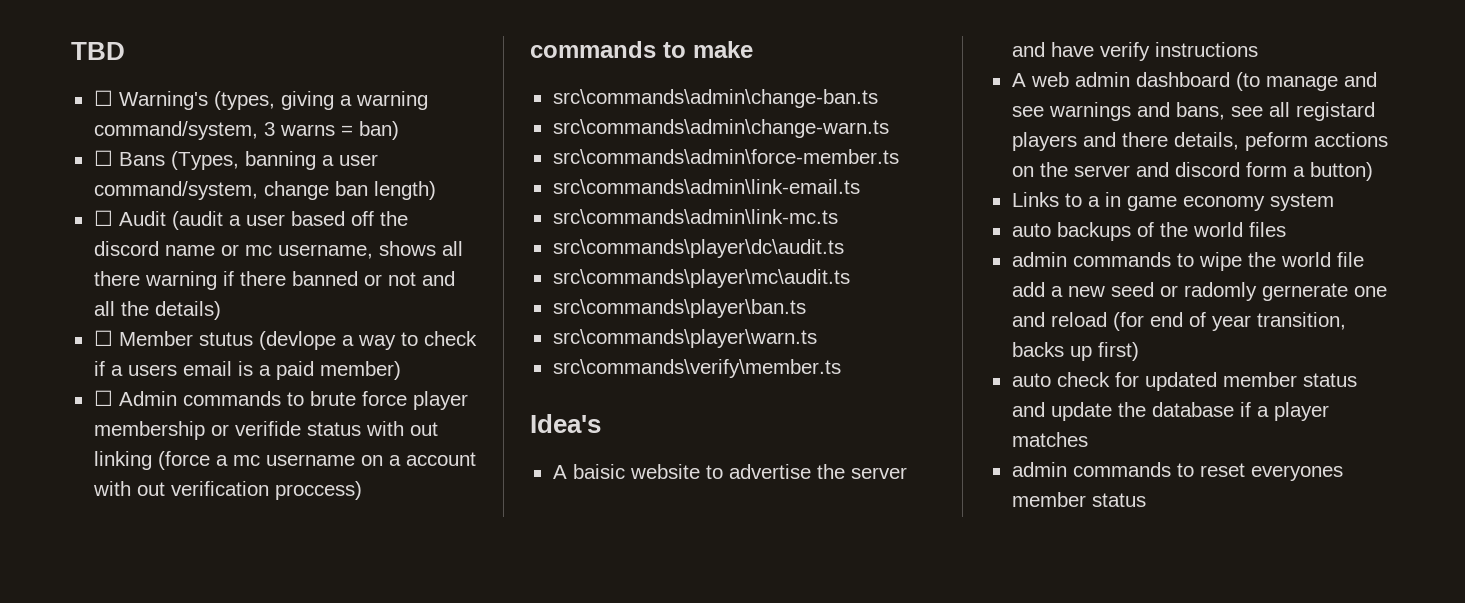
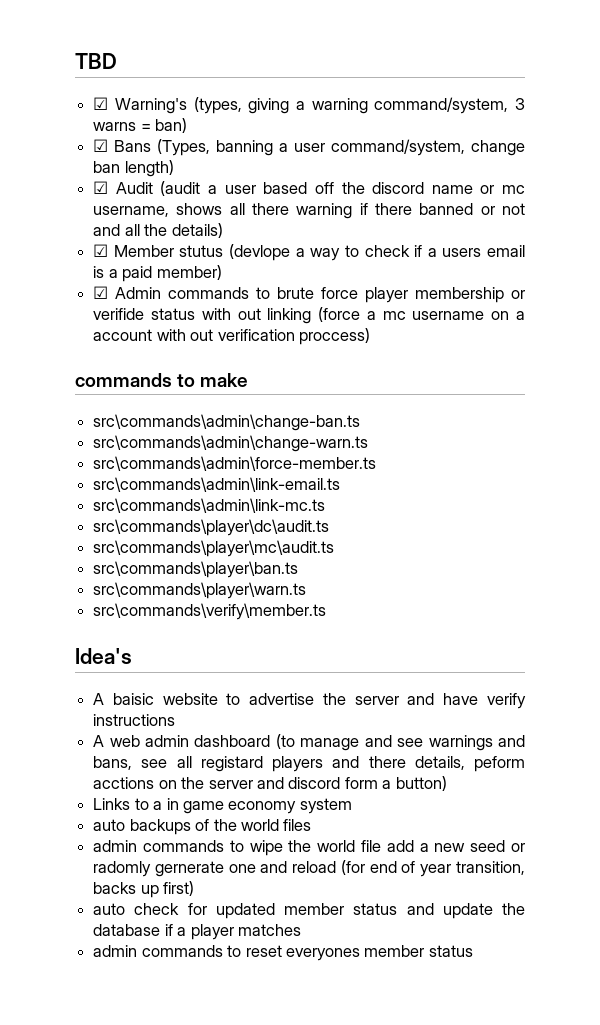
- ☐ Warning's (types, giving a warning command/system, 3 warns = ban)
+ ☑ Warning's (types, giving a warning command/system, 3 warns = ban)
- ☐ Bans (Types, banning a user command/system, change ban length)
+ ☑ Bans (Types, banning a user command/system, change ban length)
- ☐ Audit (audit a user based off the discord name or mc username, shows all there warning if there banned or not and all the details)
+ ☑ Audit (audit a user based off the discord name or mc username, shows all there warning if there banned or not and all the details)
- ☐ Member stutus (devlope a way to check if a users email is a paid member)
+ ☑ Member stutus (devlope a way to check if a users email is a paid member)
- ☐ Admin commands to brute force player membership or verifide status with out linking (force a mc username on a account with out verification proccess)
+ ☑ Admin commands to brute force player membership or verifide status with out linking (force a mc username on a account with out verification proccess)

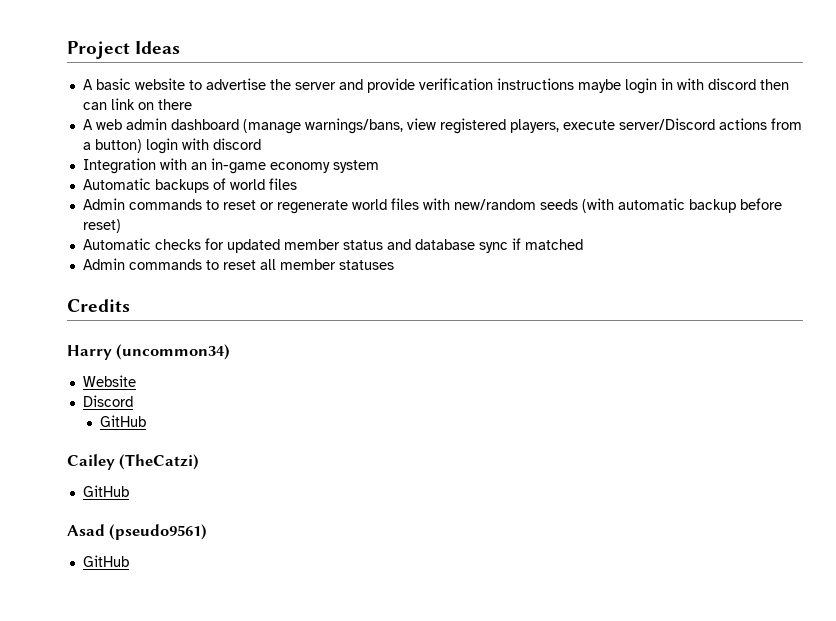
- TBD
- ☑ Warning's (types, giving a warning command/system, 3 warns = ban)
- ☑ Bans (Types, banning a user command/system, change ban length)
- ☑ Audit (audit a user based off the discord name or mc username, shows all there warning if there banned or not and all the details)
- ☑ Member stutus (devlope a way to check if a users email is a paid member)
- ☑ Admin commands to brute force player membership or verifide status with out linking (force a mc username on a account with out verification proccess)
- commands to make
- src\commands\admin\change-ban.ts
- src\commands\admin\change-warn.ts
- src\commands\admin\force-member.ts
- src\commands\admin\link-email.ts
- src\commands\admin\link-mc.ts
- src\commands\player\dc\audit.ts
- src\commands\player\mc\audit.ts
- src\commands\player\ban.ts
- src\commands\player\warn.ts
- src\commands\verify\member.ts
- Idea's
- A baisic website to advertise the server and have verify instructions
- A web admin dashboard (to manage and see warnings and bans, see all registard players and there details, peform acctions on the server and discord form a button)
- Links to a in game economy system
+ Project Ideas
+ A basic website to advertise the server and provide verification instructions maybe login in with discord then can link on there
+ A web admin dashboard (manage warnings/bans, view registered players, execute server/Discord actions from a button) login with discord
+ Integration with an in-game economy system
- auto backups of the world files
+ Automatic backups of world files
- admin commands to wipe the world file add a new seed or radomly gernerate one and reload (for end of year transition, backs up first)
- auto check for updated member status and update the database if a player matches
- admin commands to reset everyones member status
+ Admin commands to reset or regenerate world files with new/random seeds (with automatic backup before reset)
+ Automatic checks for updated member status and database sync if matched
+ Admin commands to reset all member statuses
+ Credits
+ Harry (uncommon34)
+ Website
+ Discord
+ GitHub
+ Cailey (TheCatzi)
+ GitHub
+ Asad (pseudo9561)
+ GitHub

